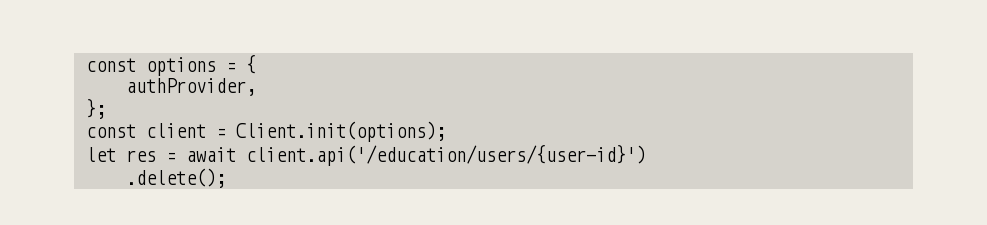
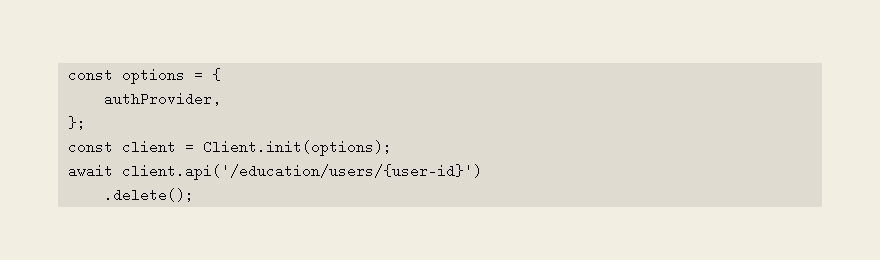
- let res = await client.api('/education/users/{user-id}')
+ await client.api('/education/users/{user-id}')

